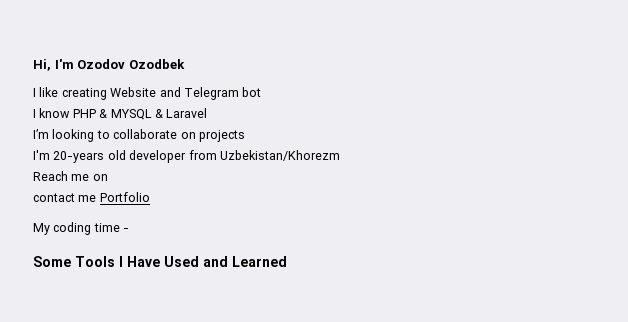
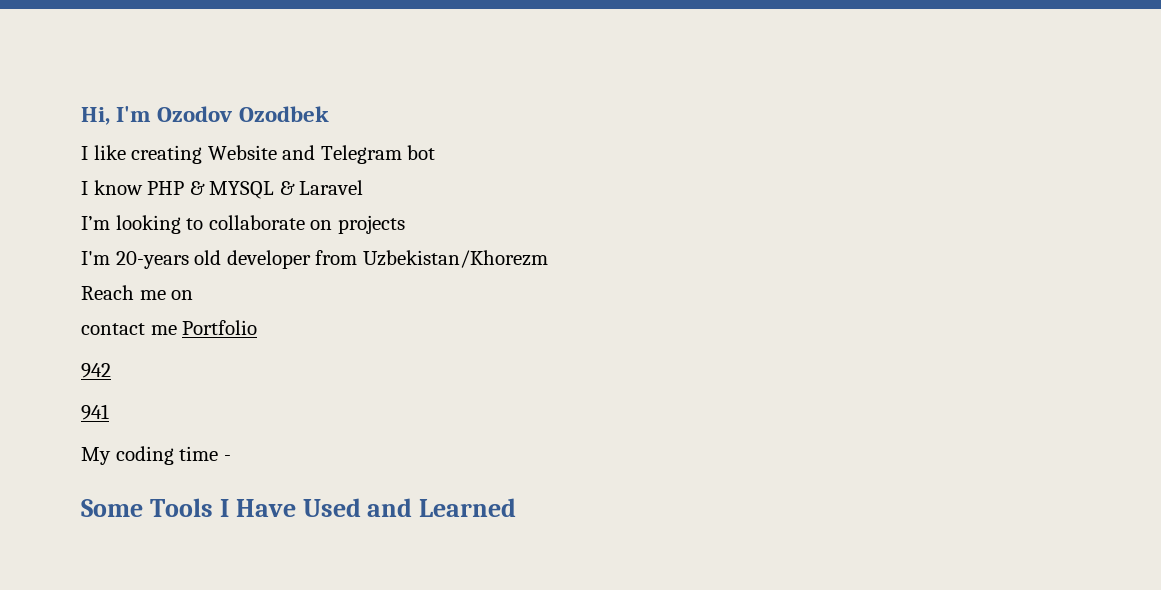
+ 942
+ 941

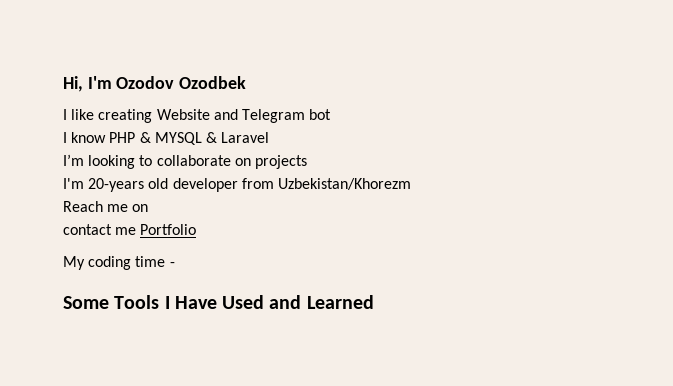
- 942
- 941

